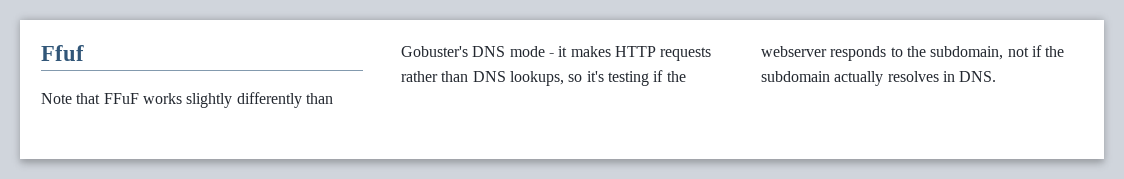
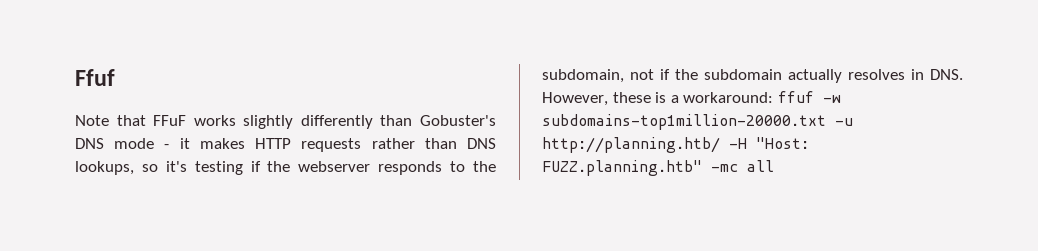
- Note that FFuF works slightly differently than Gobuster's DNS mode - it makes HTTP requests rather than DNS lookups, so it's testing if the webserver responds to the subdomain, not if the subdomain actually resolves in DNS.
+ Note that FFuF works slightly differently than Gobuster's DNS mode - it makes HTTP requests rather than DNS lookups, so it's testing if the webserver responds to the subdomain, not if the subdomain actually resolves in DNS. However, these is a workaround: ffuf -w subdomains-top1million-20000.txt -u http://planning.htb/ -H "Host: FUZZ.planning.htb" -mc all

